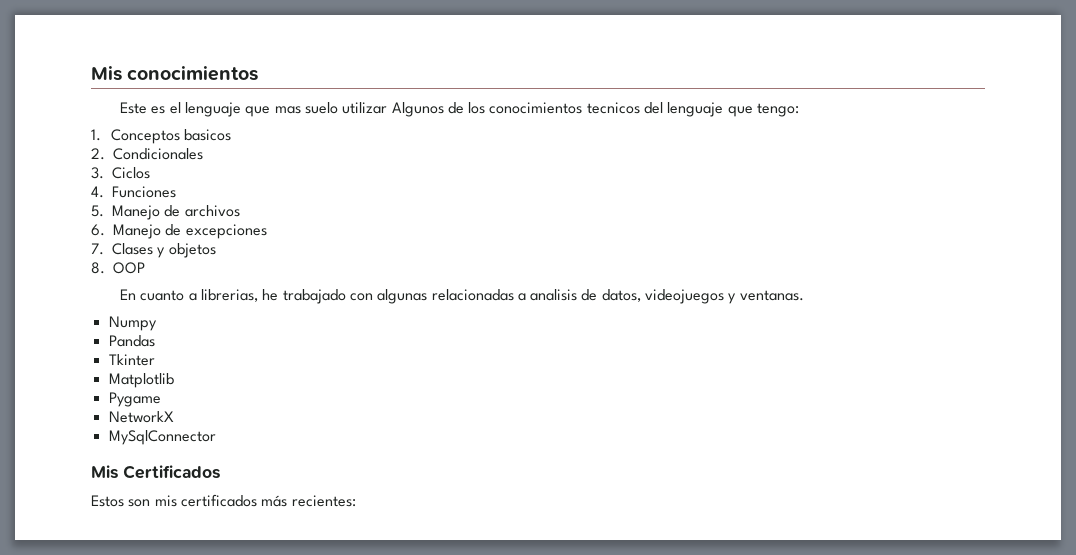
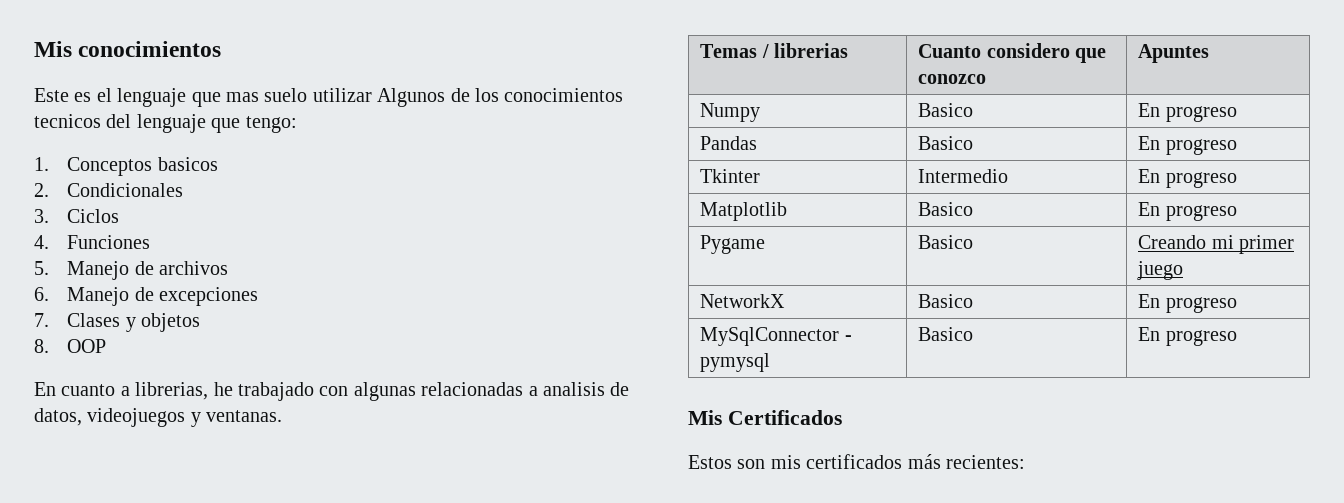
- Numpy
- Pandas
- Tkinter
- Matplotlib
- Pygame
- NetworkX
- MySqlConnector
+ Temas / librerias | Cuanto considero que conozco | Apuntes
+ Numpy | Basico | En progreso
+ Pandas | Basico | En progreso
+ Tkinter | Intermedio | En progreso
+ Matplotlib | Basico | En progreso
+ Pygame | Basico | Creando mi primer juego
+ NetworkX | Basico | En progreso
+ MySqlConnector - pymysql | Basico | En progreso

